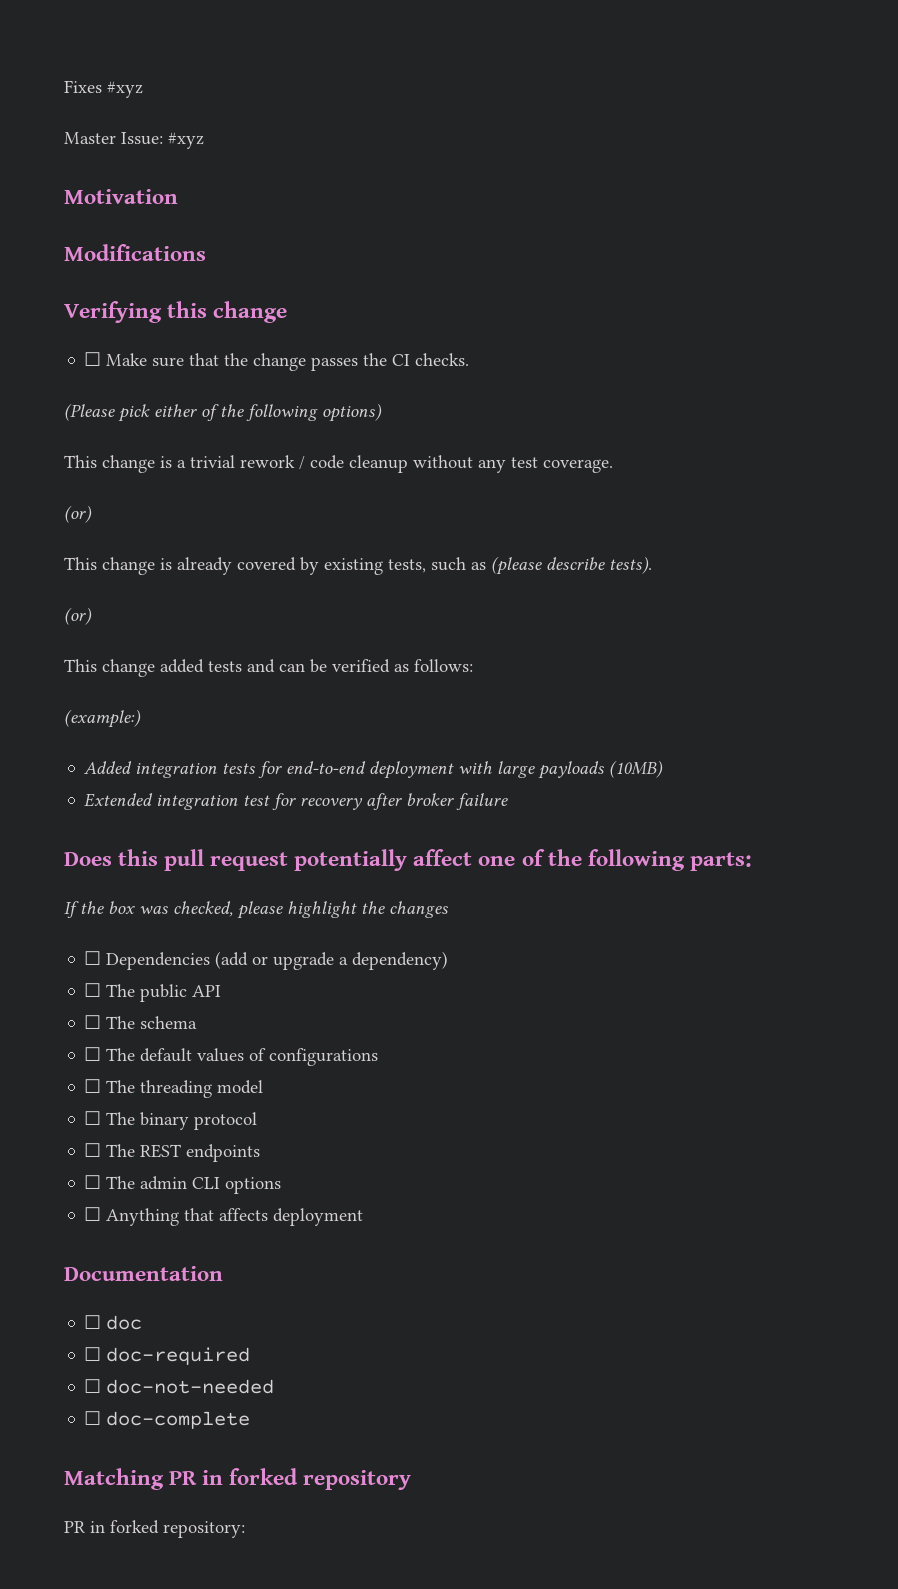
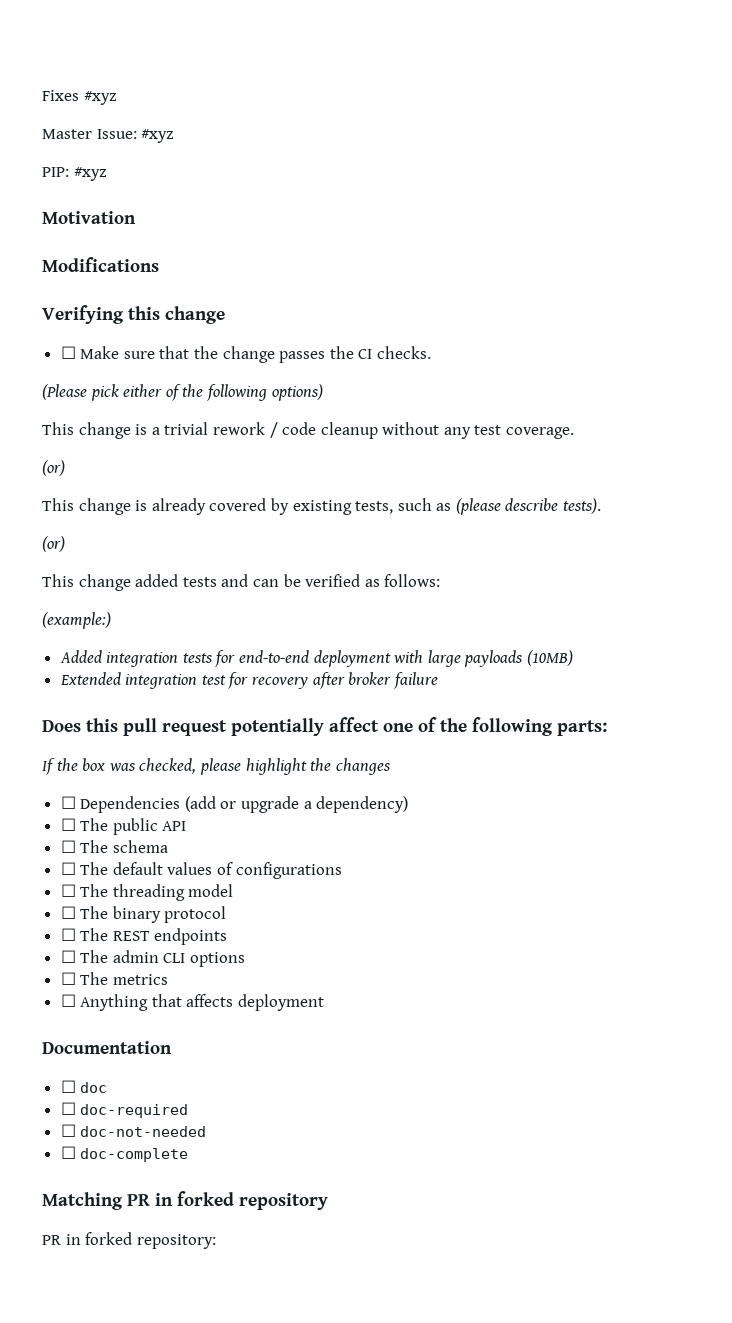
+ PIP: #xyz
+ ☐ The metrics

